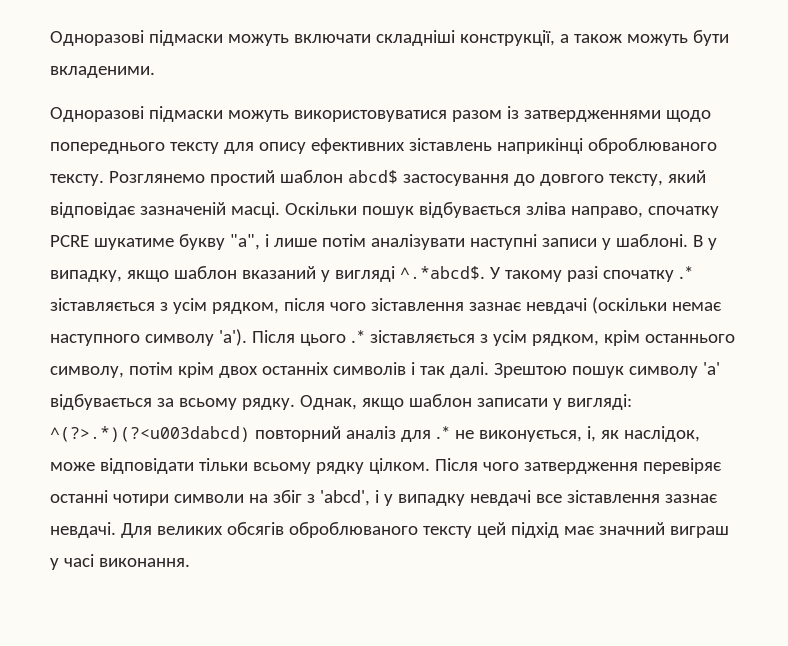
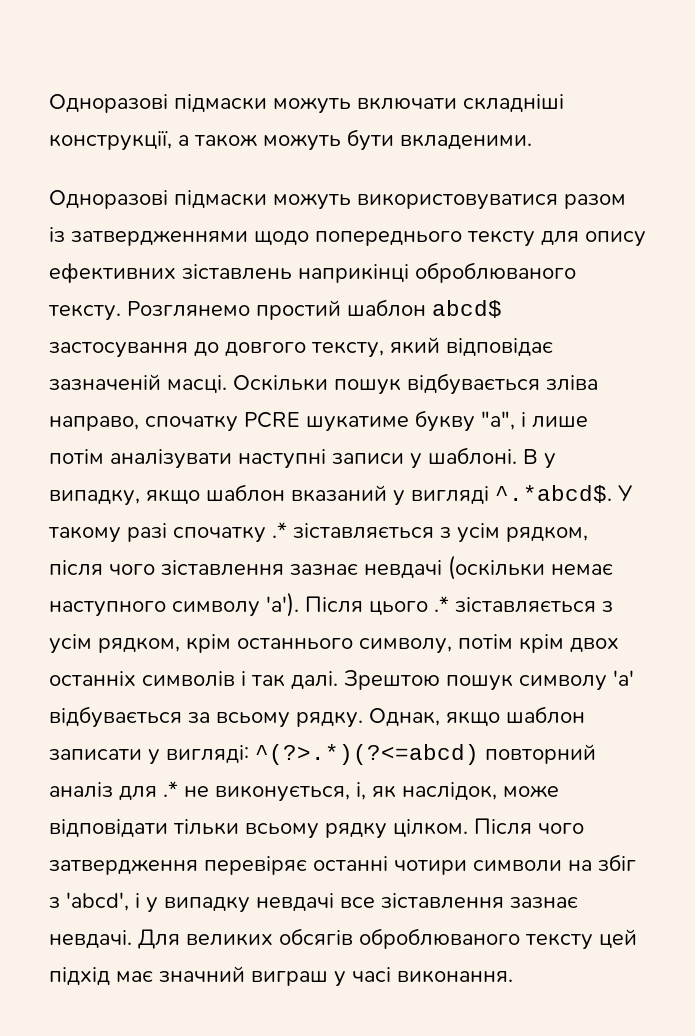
- Однак, якщо шаблон записати у вигляді: ^(?>.*)(?<u003dabcd) повторний аналіз для .* не виконується, і, як наслідок, може відповідати тільки всьому рядку цілком.
+ Однак, якщо шаблон записати у вигляді: ^(?>.*)(?<=abcd) повторний аналіз для .* не виконується, і, як наслідок, може відповідати тільки всьому рядку цілком.

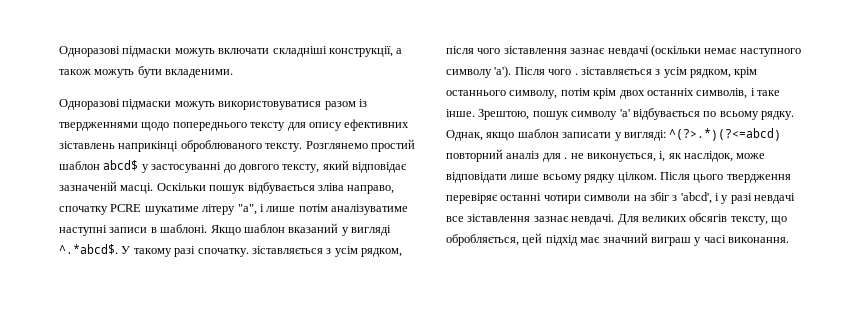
- Одноразові підмаски можуть використовуватися разом із затвердженнями щодо попереднього тексту для опису ефективних зіставлень наприкінці оброблюваного тексту.
+ Одноразові підмаски можуть використовуватися разом із твердженнями щодо попереднього тексту для опису ефективних зіставлень наприкінці оброблюваного тексту.
- Розглянемо простий шаблон abcd$ застосування до довгого тексту, який відповідає зазначеній масці.
+ Розглянемо простий шаблон abcd$ у застосуванні до довгого тексту, який відповідає зазначеній масці.
- Оскільки пошук відбувається зліва направо, спочатку PCRE шукатиме букву "a", і лише потім аналізувати наступні записи у шаблоні. В у випадку, якщо шаблон вказаний у вигляді ^.*abcd$. У такому разі спочатку .* зіставляється з усім рядком, після чого зіставлення зазнає невдачі (оскільки немає наступного символу 'a').
+ Оскільки пошук відбувається зліва направо, спочатку PCRE шукатиме літеру "a", і лише потім аналізуватиме наступні записи в шаблоні. Якщо шаблон вказаний у вигляді ^.*abcd$. У такому разі спочатку. зіставляється з усім рядком, після чого зіставлення зазнає невдачі (оскільки немає наступного символу 'a').
- Після цього .* зіставляється з усім рядком, крім останнього символу, потім крім двох останніх символів і так далі. Зрештою пошук символу 'a' відбувається за всьому рядку.
+ Після чого . зіставляється з усім рядком, крім останнього символу, потім крім двох останніх символів, і таке інше. Зрештою, пошук символу 'a' відбувається по всьому рядку.
- Однак, якщо шаблон записати у вигляді: ^(?>.*)(?<=abcd) повторний аналіз для .* не виконується, і, як наслідок, може відповідати тільки всьому рядку цілком.
+ Однак, якщо шаблон записати у вигляді: ^(?>.*)(?<=abcd) повторний аналіз для . не виконується, і, як наслідок, може відповідати лише всьому рядку цілком.
- Після чого затвердження перевіряє останні чотири символи на збіг з 'abcd', і у випадку невдачі все зіставлення зазнає невдачі.
+ Після цього твердження перевіряє останні чотири символи на збіг з 'abcd', і у разі невдачі все зіставлення зазнає невдачі.
- Для великих обсягів оброблюваного тексту цей підхід має значний виграш у часі виконання.
+ Для великих обсягів тексту, що обробляється, цей підхід має значний виграш у часі виконання.

